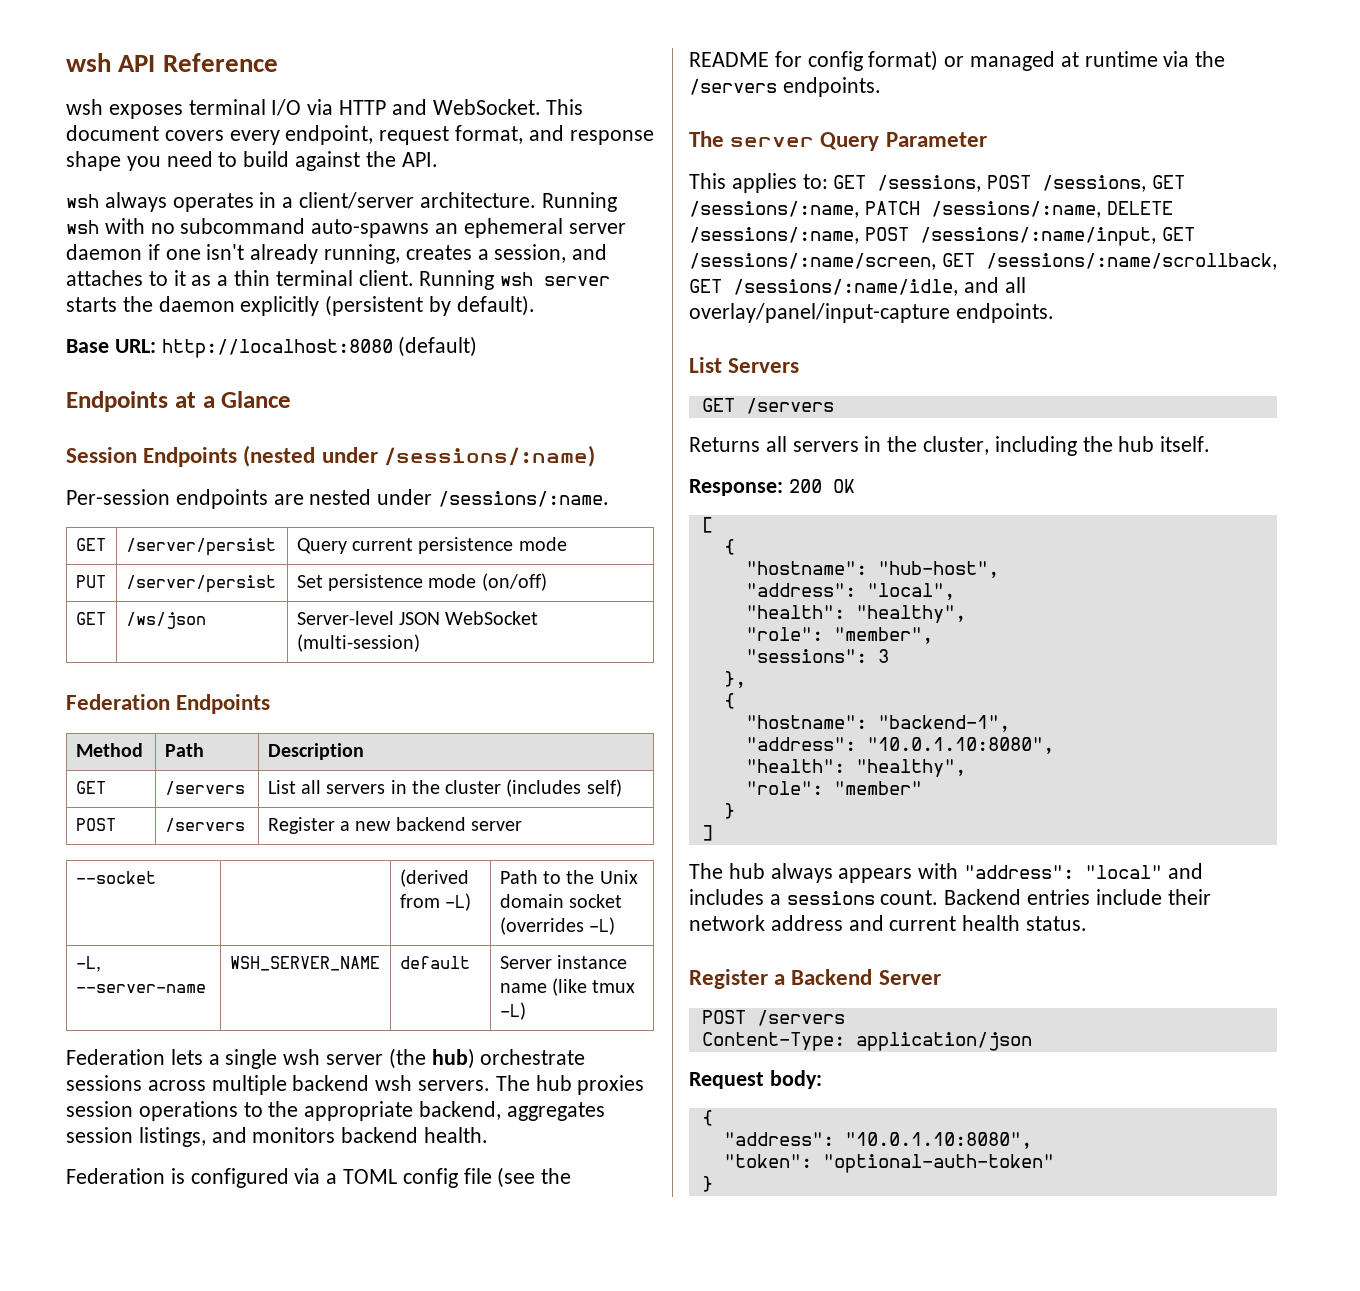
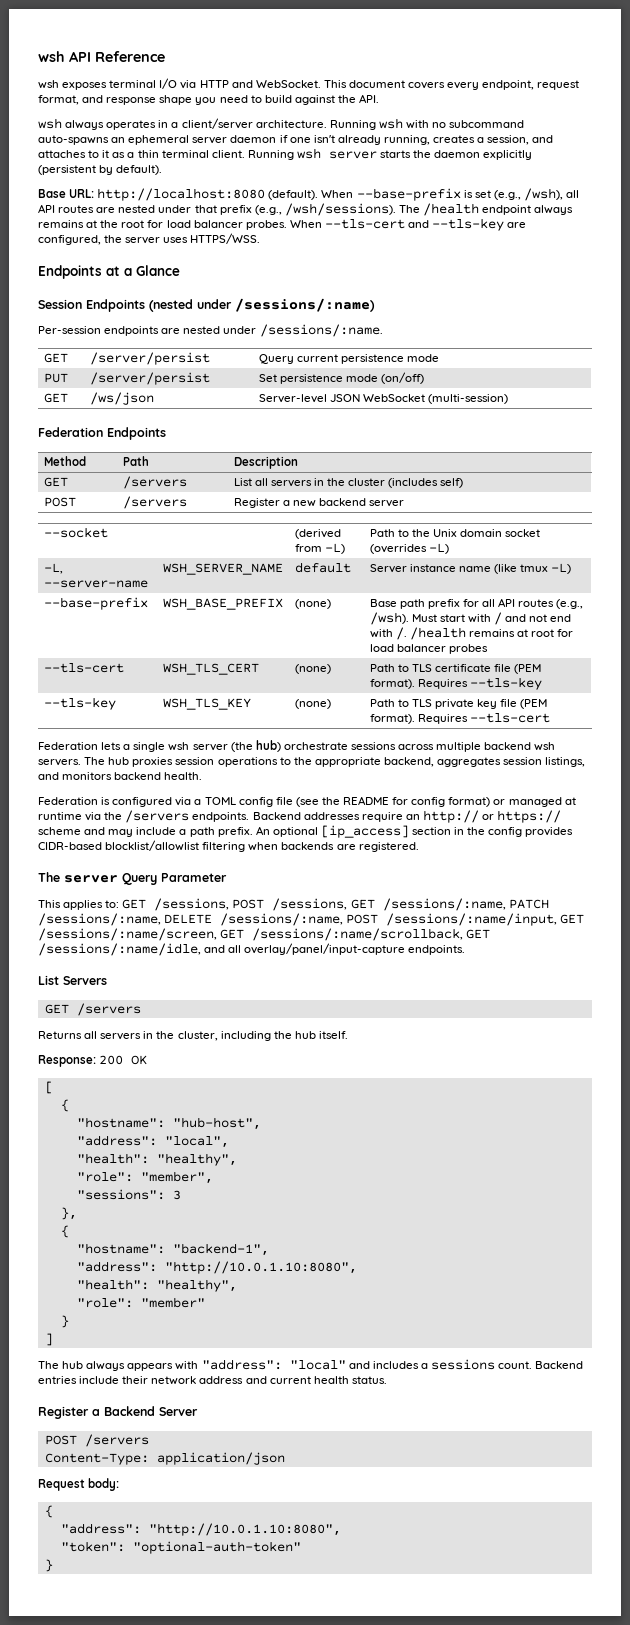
- Base URL: http://localhost:8080 (default)
+ Base URL: http://localhost:8080 (default). When --base-prefix is set (e.g., /wsh), all API routes are nested under that prefix (e.g., /wsh/sessions). The /health endpoint always remains at the root for load balancer probes. When --tls-cert and --tls-key are configured, the server uses HTTPS/WSS.
+ --base-prefix | WSH_BASE_PREFIX | (none) | Base path prefix for all API routes (e.g., /wsh). Must start with / and not end with /. /health remains at root for load balancer probes
+ --tls-cert | WSH_TLS_CERT | (none) | Path to TLS certificate file (PEM format). Requires --tls-key
+ --tls-key | WSH_TLS_KEY | (none) | Path to TLS private key file (PEM format). Requires --tls-cert
+ Backend addresses require an http:// or https:// scheme and may include a path prefix. An optional [ip_access] section in the config provides CIDR-based blocklist/allowlist filtering when backends are registered.
  "hostname": "backend-1",
- "address": "10.0.1.10:8080",
+ "address": "http://10.0.1.10:8080",
  Request body:
  {
- "address": "10.0.1.10:8080",
+ "address": "http://10.0.1.10:8080",

